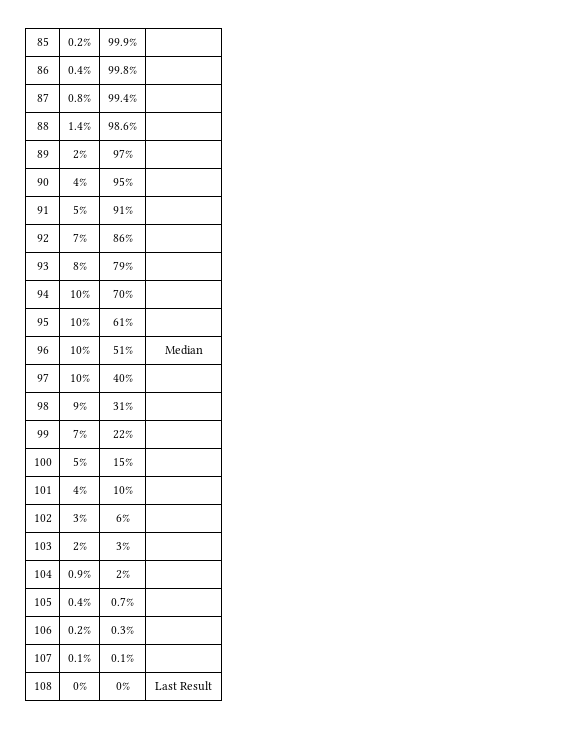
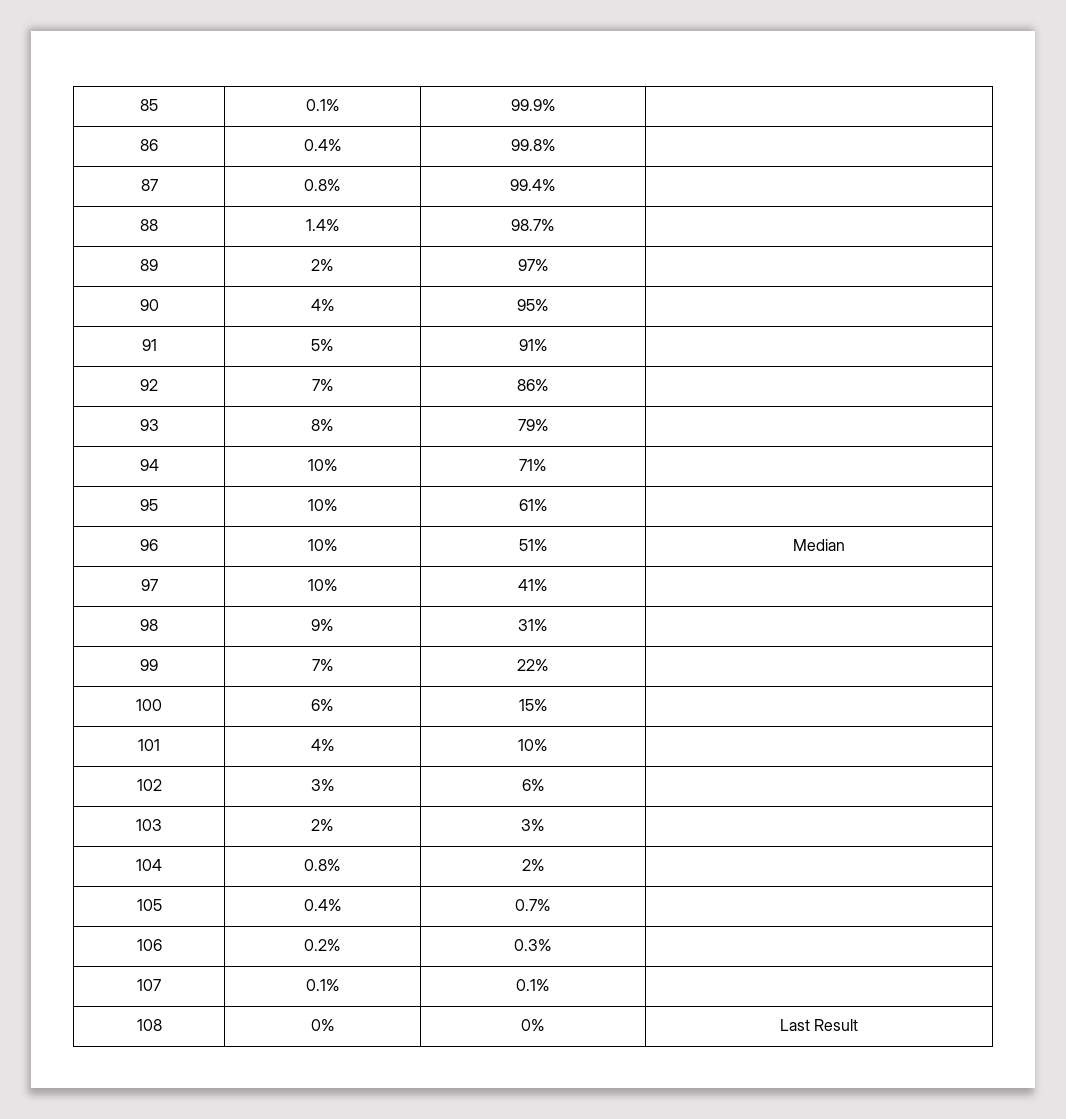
- 85 | 0.2% | 99.9% |
+ 85 | 0.1% | 99.9% |
- 88 | 1.4% | 98.6% |
+ 88 | 1.4% | 98.7% |
- 94 | 10% | 70% |
+ 94 | 10% | 71% |
- 97 | 10% | 40% |
+ 97 | 10% | 41% |
- 100 | 5% | 15% |
+ 100 | 6% | 15% |
- 104 | 0.9% | 2% |
+ 104 | 0.8% | 2% |

